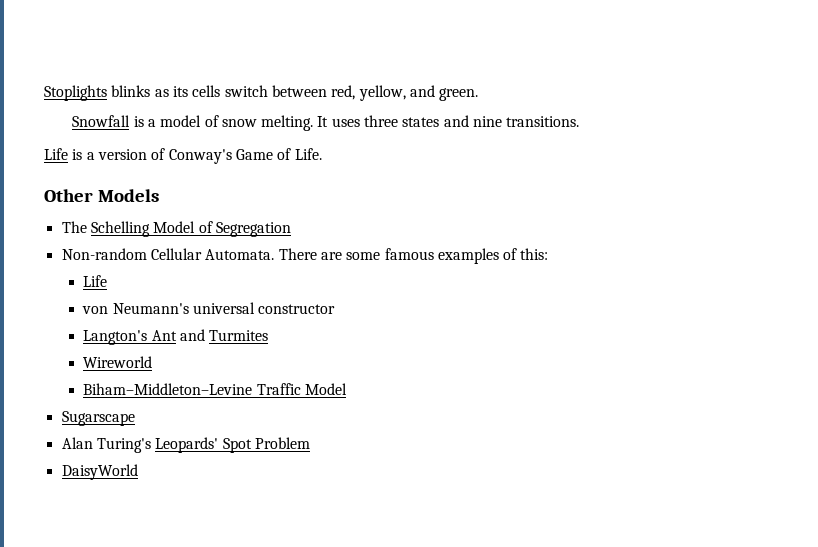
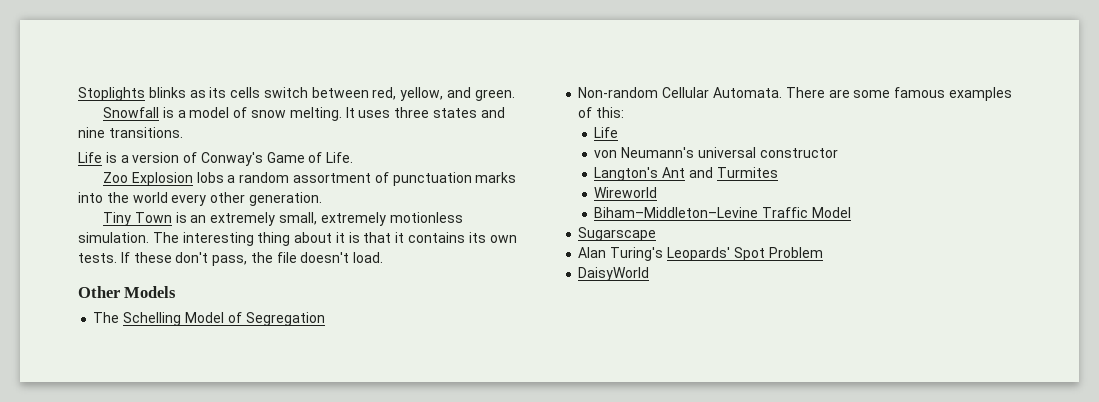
+ Zoo Explosion lobs a random assortment of punctuation marks into the world every other generation.
+ Tiny Town is an extremely small, extremely motionless simulation. The interesting thing about it is that it contains its own tests. If these don't pass, the file doesn't load.

